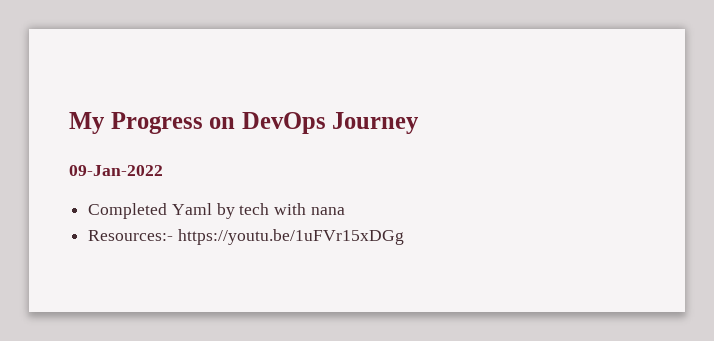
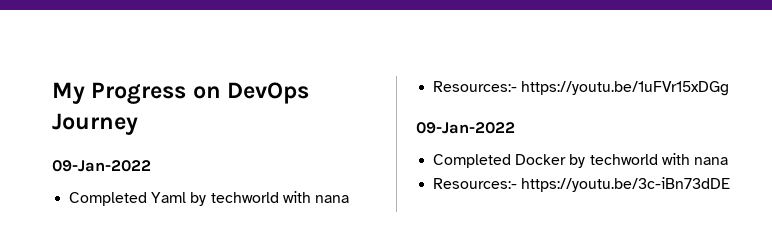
- Completed Yaml by tech with nana
+ Completed Yaml by techworld with nana
  Resources:- https://youtu.be/1uFVr15xDGg
+ 09-Jan-2022
+ Completed Docker by techworld with nana
+ Resources:- https://youtu.be/3c-iBn73dDE

